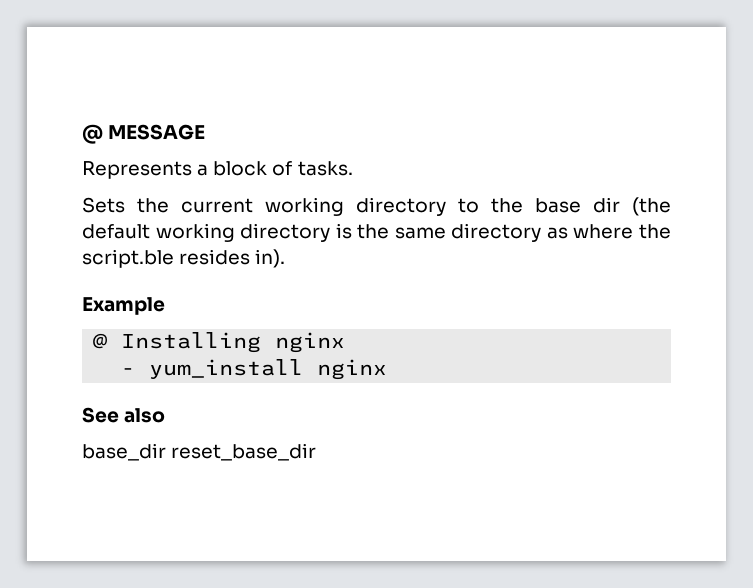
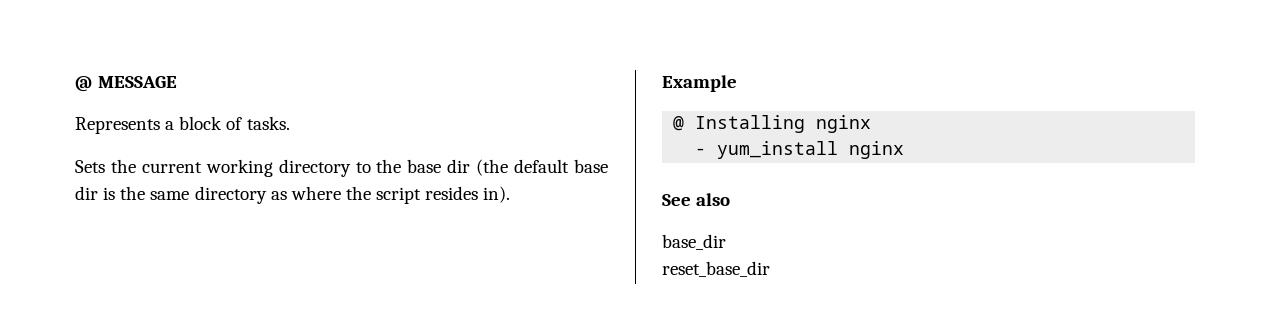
- Sets the current working directory to the base dir (the default working directory is the same directory as where the script.ble resides in).
+ Sets the current working directory to the base dir (the default base dir is the same directory as where the script resides in).
- base_dir reset_base_dir
+ base_dir
+ reset_base_dir

